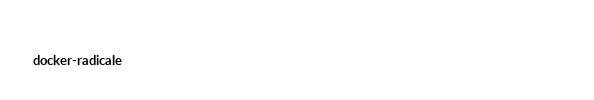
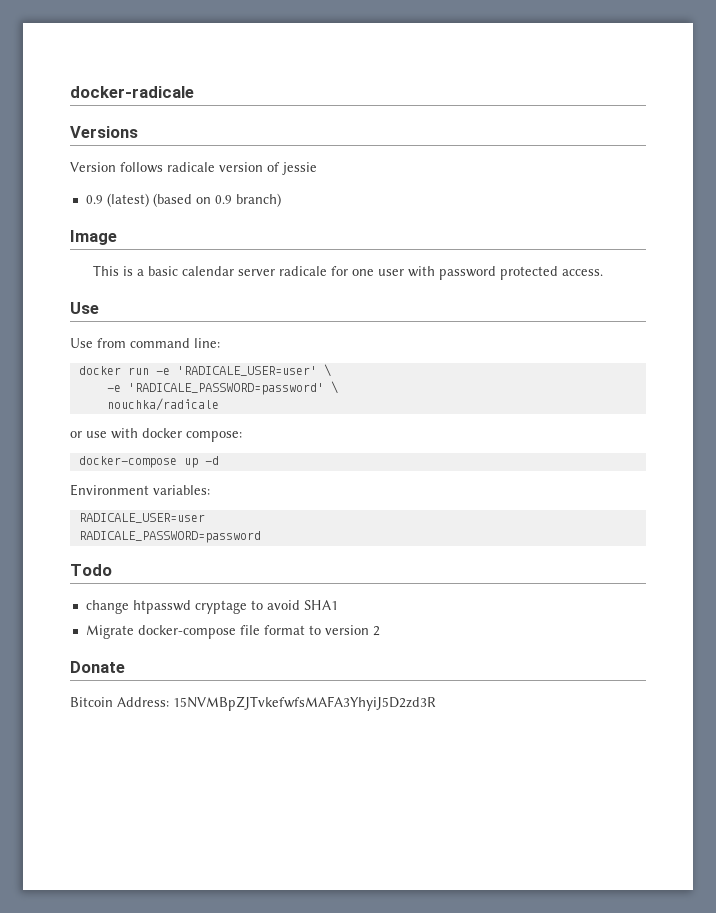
+ Versions
+ Version follows radicale version of jessie
+ 0.9 (latest) (based on 0.9 branch)
+ Image
+ This is a basic calendar server radicale for one user with password protected access.
+ Use
+ Use from command line:
+ docker run -e 'RADICALE_USER=user' \
+ -e 'RADICALE_PASSWORD=password' \
+ nouchka/radicale
+ or use with docker compose:
+ docker-compose up -d
+ Environment variables:
+ RADICALE_USER=user
+ RADICALE_PASSWORD=password
+ Todo
+ change htpasswd cryptage to avoid SHA1
+ Migrate docker-compose file format to version 2
+ Donate
+ Bitcoin Address: 15NVMBpZJTvkefwfsMAFA3YhyiJ5D2zd3R

